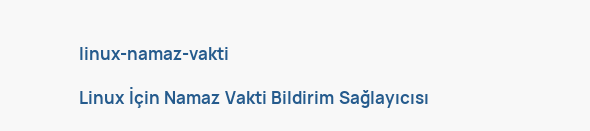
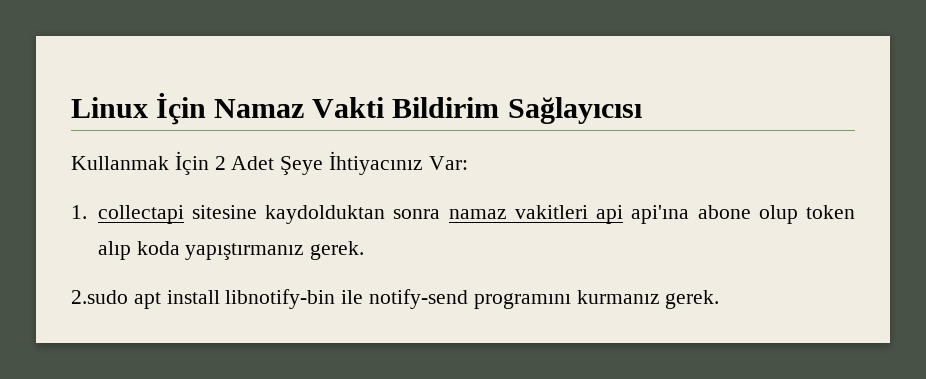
- linux-namaz-vakti
+ Kullanmak İçin 2 Adet Şeye İhtiyacınız Var:
+ 1. collectapi sitesine kaydolduktan sonra namaz vakitleri api api'ına abone olup token alıp koda yapıştırmanız gerek.
+ 2.sudo apt install libnotify-bin ile notify-send programını kurmanız gerek.

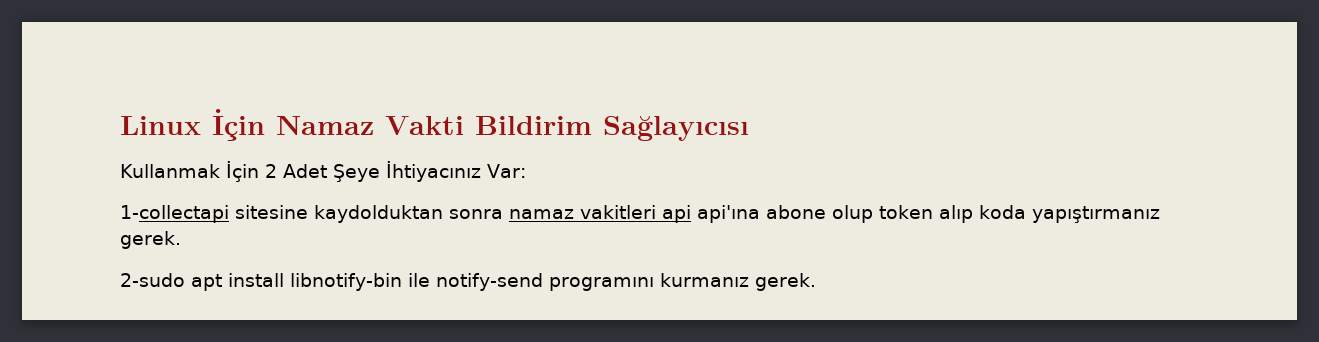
- 1. collectapi sitesine kaydolduktan sonra namaz vakitleri api api'ına abone olup token alıp koda yapıştırmanız gerek.
+ 1-collectapi sitesine kaydolduktan sonra namaz vakitleri api api'ına abone olup token alıp koda yapıştırmanız gerek.
- 2.sudo apt install libnotify-bin ile notify-send programını kurmanız gerek.
+ 2-sudo apt install libnotify-bin ile notify-send programını kurmanız gerek.

